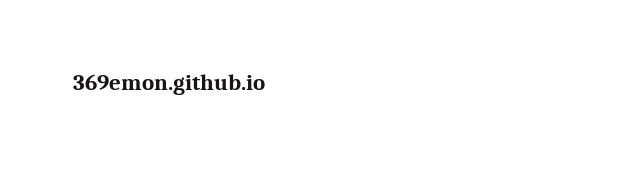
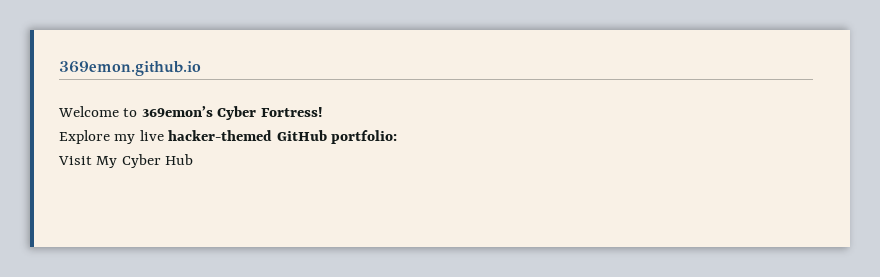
+ Welcome to 369emon’s Cyber Fortress!
+ Explore my live hacker-themed GitHub portfolio:
+ Visit My Cyber Hub

